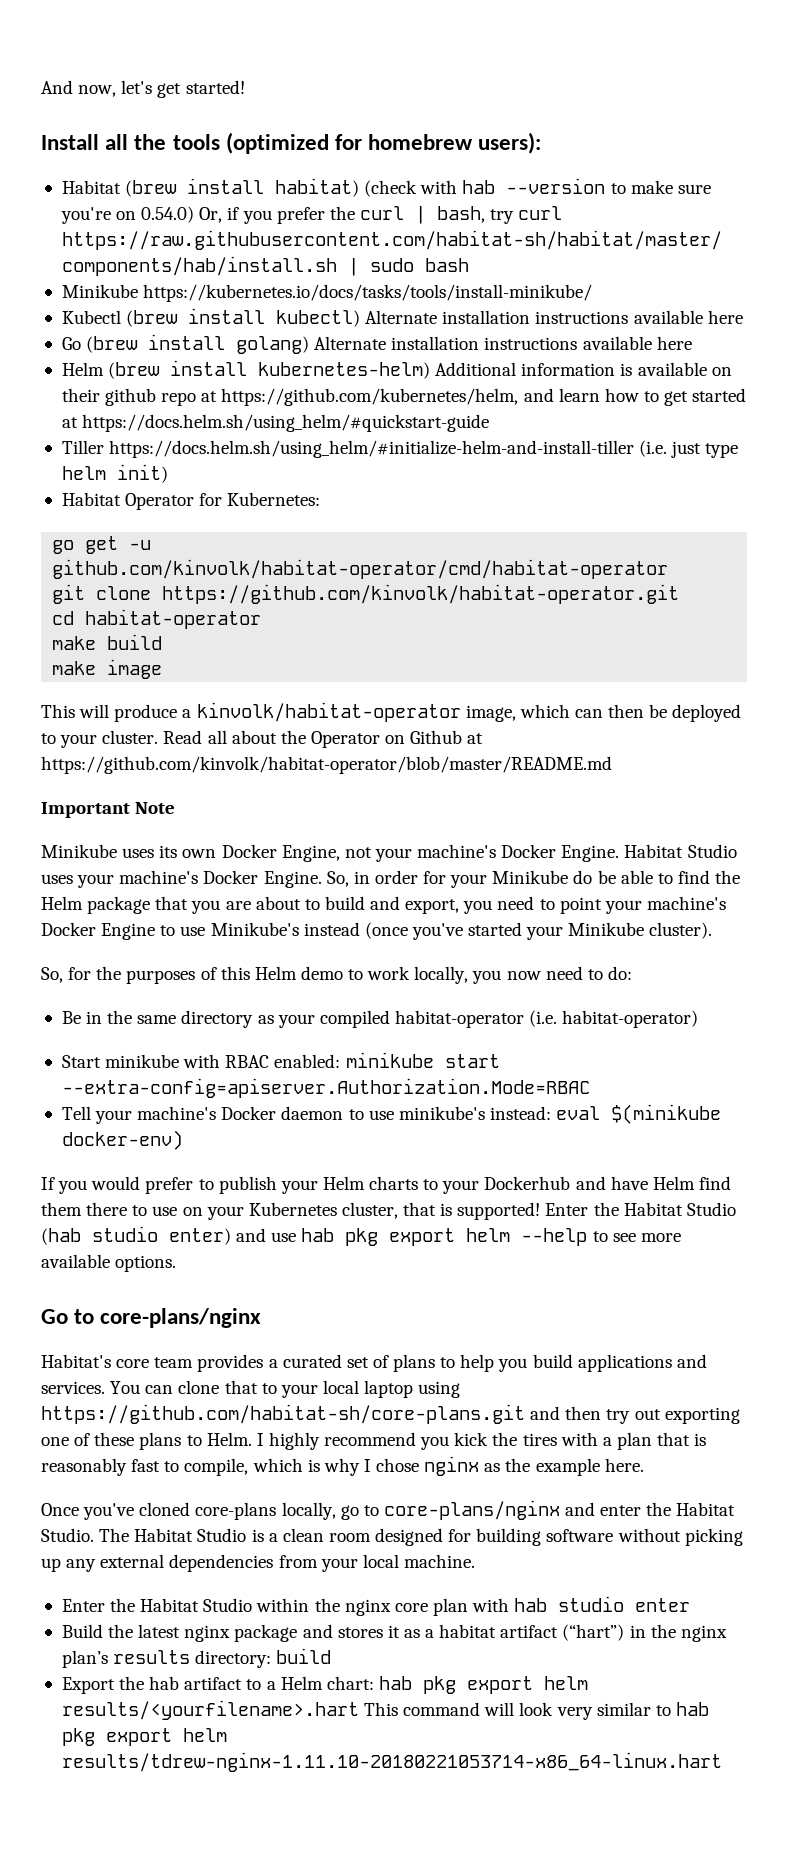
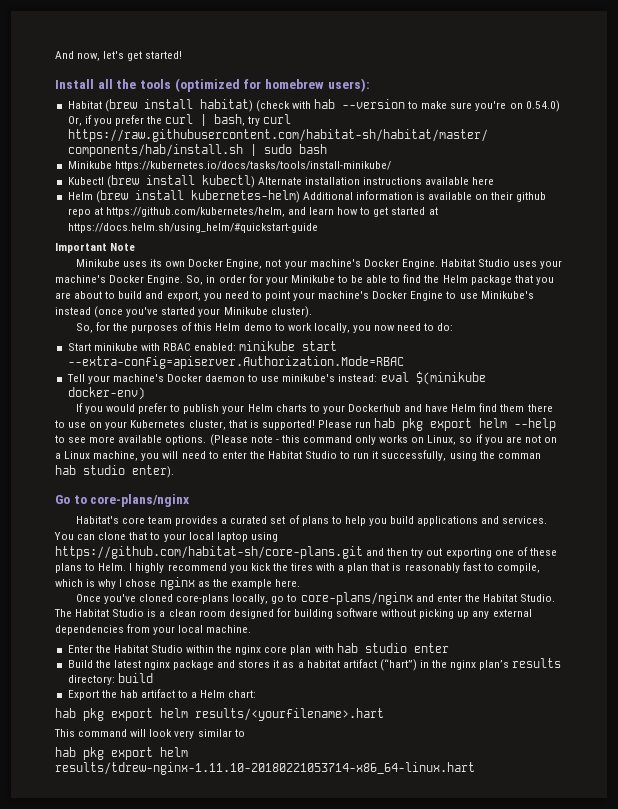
- Go (brew install golang) Alternate installation instructions available here
- Tiller https://docs.helm.sh/using_helm/#initialize-helm-and-install-tiller (i.e. just type helm init)
- Habitat Operator for Kubernetes:
- go get -u github.com/kinvolk/habitat-operator/cmd/habitat-operator
- git clone https://github.com/kinvolk/habitat-operator.git
- cd habitat-operator
- make build
- make image
- This will produce a kinvolk/habitat-operator image, which can then be deployed to your cluster. Read all about the Operator on Github at https://github.com/kinvolk/habitat-operator/blob/master/README.md
- So, in order for your Minikube do be able to find the Helm package that you are about to build and export, you need to point your machine's Docker Engine to use Minikube's instead (once you've started your Minikube cluster).
+ So, in order for your Minikube to be able to find the Helm package that you are about to build and export, you need to point your machine's Docker Engine to use Minikube's instead (once you've started your Minikube cluster).
- Be in the same directory as your compiled habitat-operator (i.e. habitat-operator)
- Enter the Habitat Studio (hab studio enter) and use hab pkg export helm --help to see more available options.
+ Please run hab pkg export helm --help to see more available options. (Please note - this command only works on Linux, so if you are not on a Linux machine, you will need to enter the Habitat Studio to run it successfully, using the comman hab studio enter).
- Export the hab artifact to a Helm chart: hab pkg export helm results/<yourfilename>.hart This command will look very similar to hab pkg export helm results/tdrew-nginx-1.11.10-20180221053714-x86_64-linux.hart
+ Export the hab artifact to a Helm chart:
+ hab pkg export helm results/<yourfilename>.hart
+ This command will look very similar to
+ hab pkg export helm results/tdrew-nginx-1.11.10-20180221053714-x86_64-linux.hart

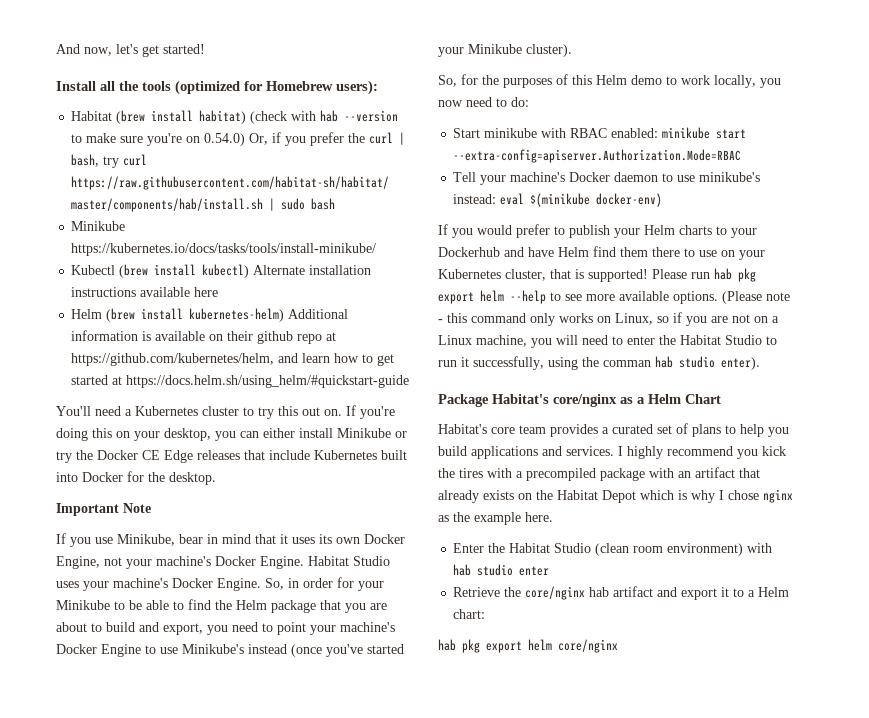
- Install all the tools (optimized for homebrew users):
+ Install all the tools (optimized for Homebrew users):
+ You'll need a Kubernetes cluster to try this out on. If you're doing this on your desktop, you can either install Minikube or try the Docker CE Edge releases that include Kubernetes built into Docker for the desktop.
  Important Note
- Minikube uses its own Docker Engine, not your machine's Docker Engine.
+ If you use Minikube, bear in mind that it uses its own Docker Engine, not your machine's Docker Engine.
- Go to core-plans/nginx
+ Package Habitat's core/nginx as a Helm Chart
- You can clone that to your local laptop using https://github.com/habitat-sh/core-plans.git and then try out exporting one of these plans to Helm.
- I highly recommend you kick the tires with a plan that is reasonably fast to compile, which is why I chose nginx as the example here.
+ I highly recommend you kick the tires with a precompiled package with an artifact that already exists on the Habitat Depot which is why I chose nginx as the example here.
- Once you've cloned core-plans locally, go to core-plans/nginx and enter the Habitat Studio. The Habitat Studio is a clean room designed for building software without picking up any external dependencies from your local machine.
- Enter the Habitat Studio within the nginx core plan with hab studio enter
+ Enter the Habitat Studio (clean room environment) with hab studio enter
- Build the latest nginx package and stores it as a habitat artifact (“hart”) in the nginx plan’s results directory: build
- Export the hab artifact to a Helm chart:
+ Retrieve the core/nginx hab artifact and export it to a Helm chart:
- hab pkg export helm results/<yourfilename>.hart
- This command will look very similar to
- hab pkg export helm results/tdrew-nginx-1.11.10-20180221053714-x86_64-linux.hart
+ hab pkg export helm core/nginx

